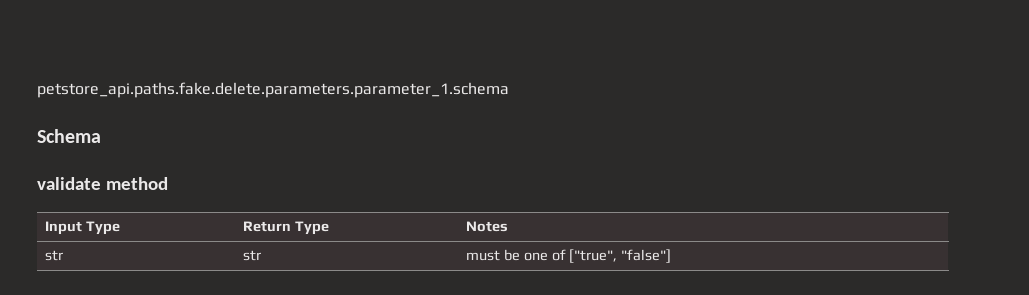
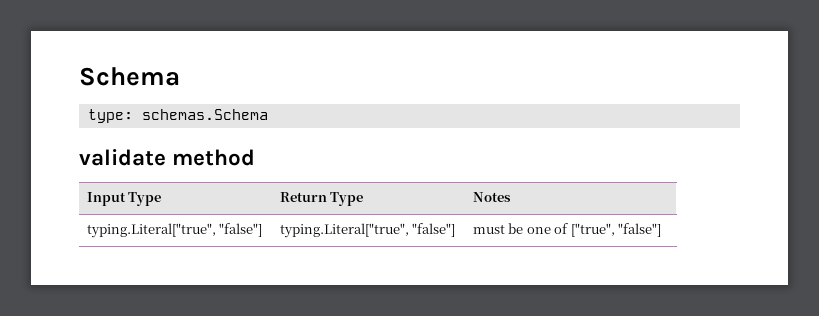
- petstore_api.paths.fake.delete.parameters.parameter_1.schema
  Schema
+ type: schemas.Schema
- str | str | must be one of ["true", "false"]
+ typing.Literal["true", "false"] | typing.Literal["true", "false"] | must be one of ["true", "false"]

